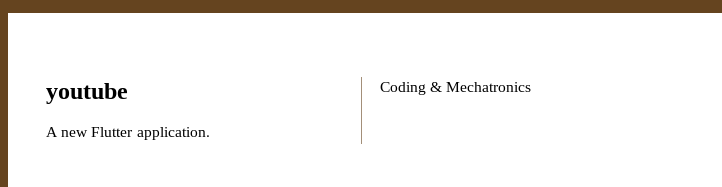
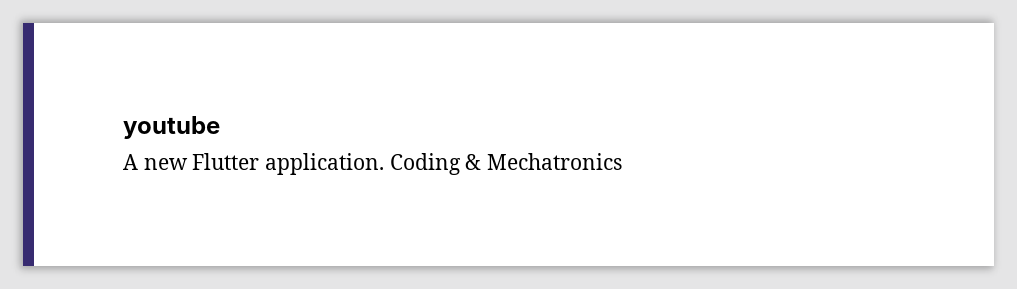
- A new Flutter application.
- Coding & Mechatronics
+ A new Flutter application. Coding & Mechatronics

